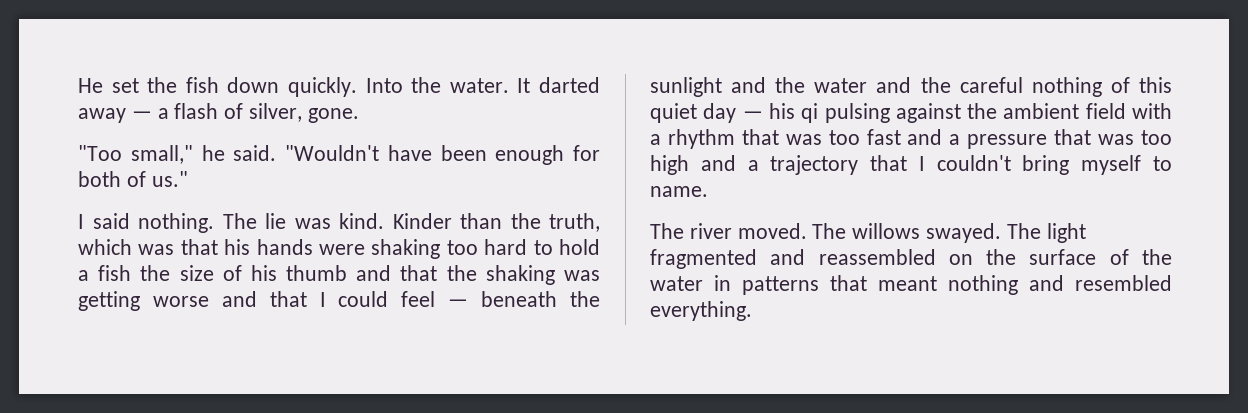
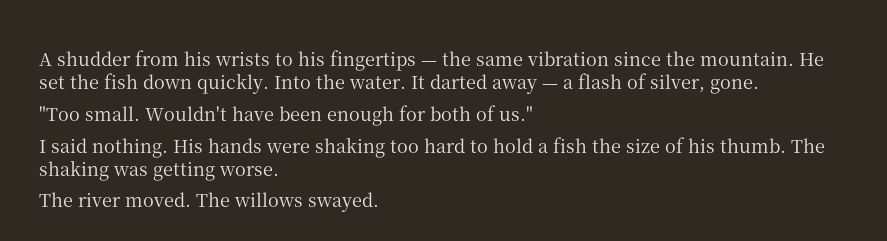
+ A shudder from his wrists to his fingertips — the same vibration since the mountain.
- "Too small," he said. "Wouldn't have been enough for both of us."
+ "Too small. Wouldn't have been enough for both of us."
- The lie was kind. Kinder than the truth, which was that his hands were shaking too hard to hold a fish the size of his thumb and that the shaking was getting worse and that I could feel — beneath the sunlight and the water and the careful nothing of this quiet day — his qi pulsing against the ambient field with a rhythm that was too fast and a pressure that was too high and a trajectory that I couldn't bring myself to name.
+ His hands were shaking too hard to hold a fish the size of his thumb. The shaking was getting worse.
- The light fragmented and reassembled on the surface of the water in patterns that meant nothing and resembled everything.

